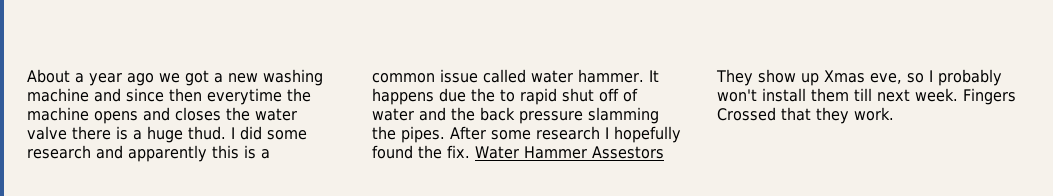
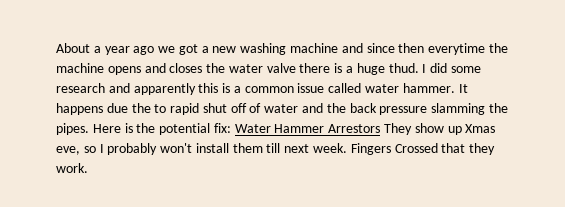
- After some research I hopefully found the fix. Water Hammer Assestors They show up Xmas eve, so I probably won't install them till next week.
+ Here is the potential fix: Water Hammer Arrestors They show up Xmas eve, so I probably won't install them till next week.

